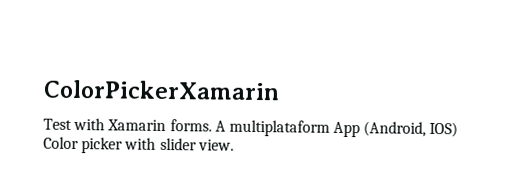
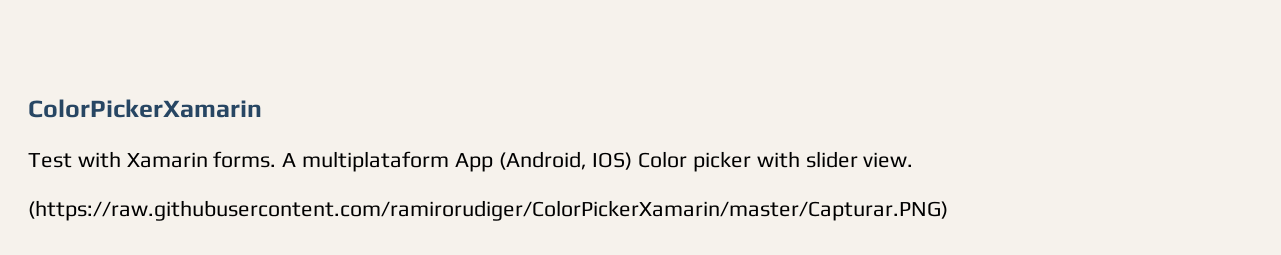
+ (https://raw.githubusercontent.com/ramirorudiger/ColorPickerXamarin/master/Capturar.PNG)

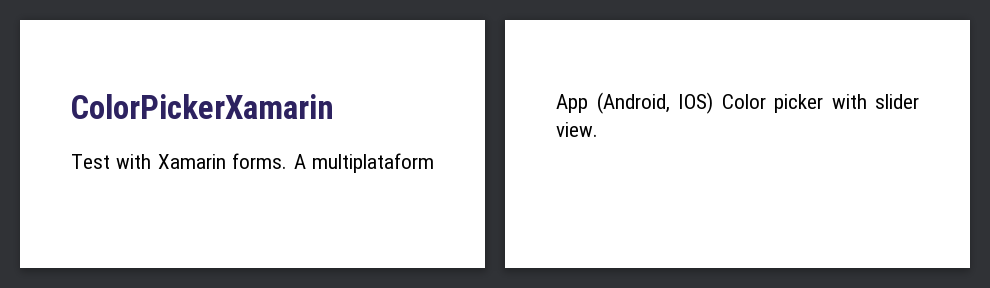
- (https://raw.githubusercontent.com/ramirorudiger/ColorPickerXamarin/master/Capturar.PNG)

